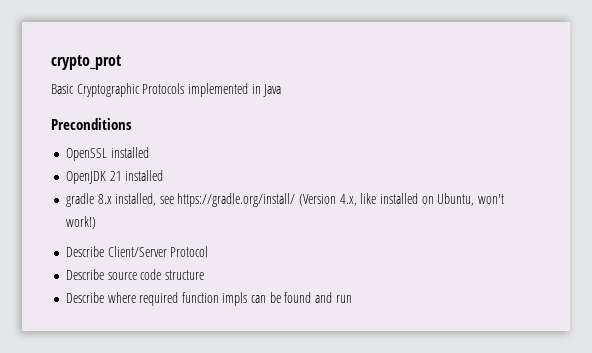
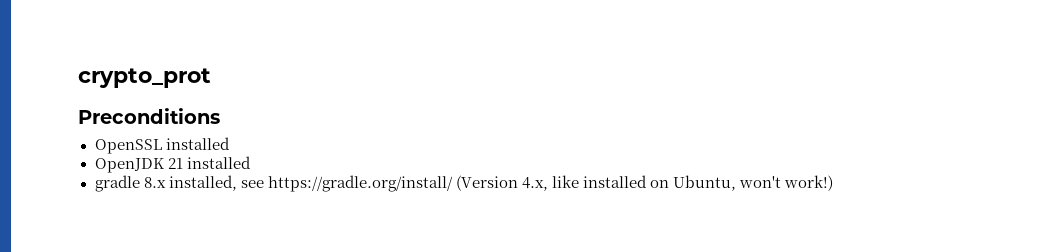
- Basic Cryptographic Protocols implemented in Java
- Describe Client/Server Protocol
- Describe source code structure
- Describe where required function impls can be found and run

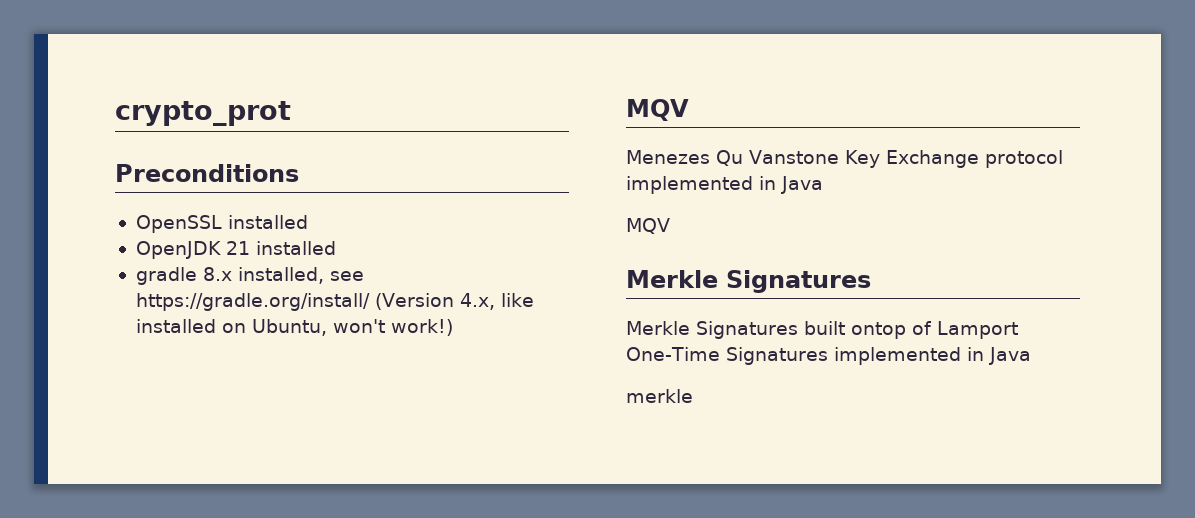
  gradle 8.x installed, see https://gradle.org/install/ (Version 4.x, like installed on Ubuntu, won't work!)
+ MQV
+ Menezes Qu Vanstone Key Exchange protocol implemented in Java
+ MQV
+ Merkle Signatures
+ Merkle Signatures built ontop of Lamport One-Time Signatures implemented in Java
+ merkle

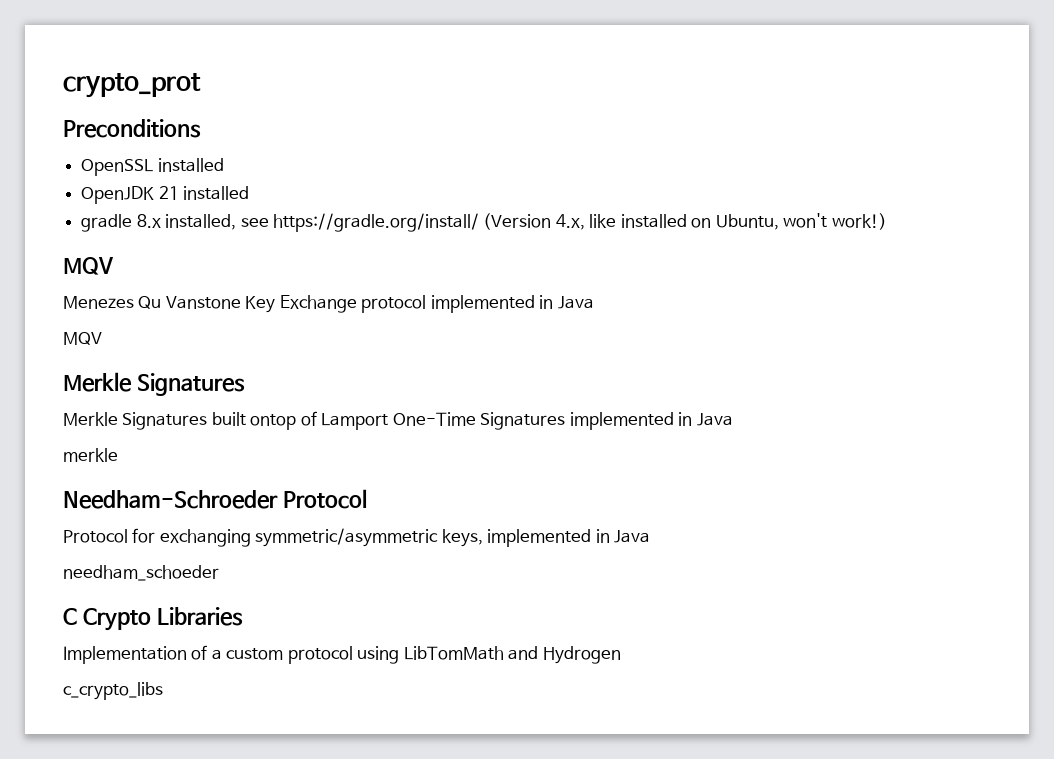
+ Needham-Schroeder Protocol
+ Protocol for exchanging symmetric/asymmetric keys, implemented in Java
+ needham_schoeder
+ C Crypto Libraries
+ Implementation of a custom protocol using LibTomMath and Hydrogen
+ c_crypto_libs

